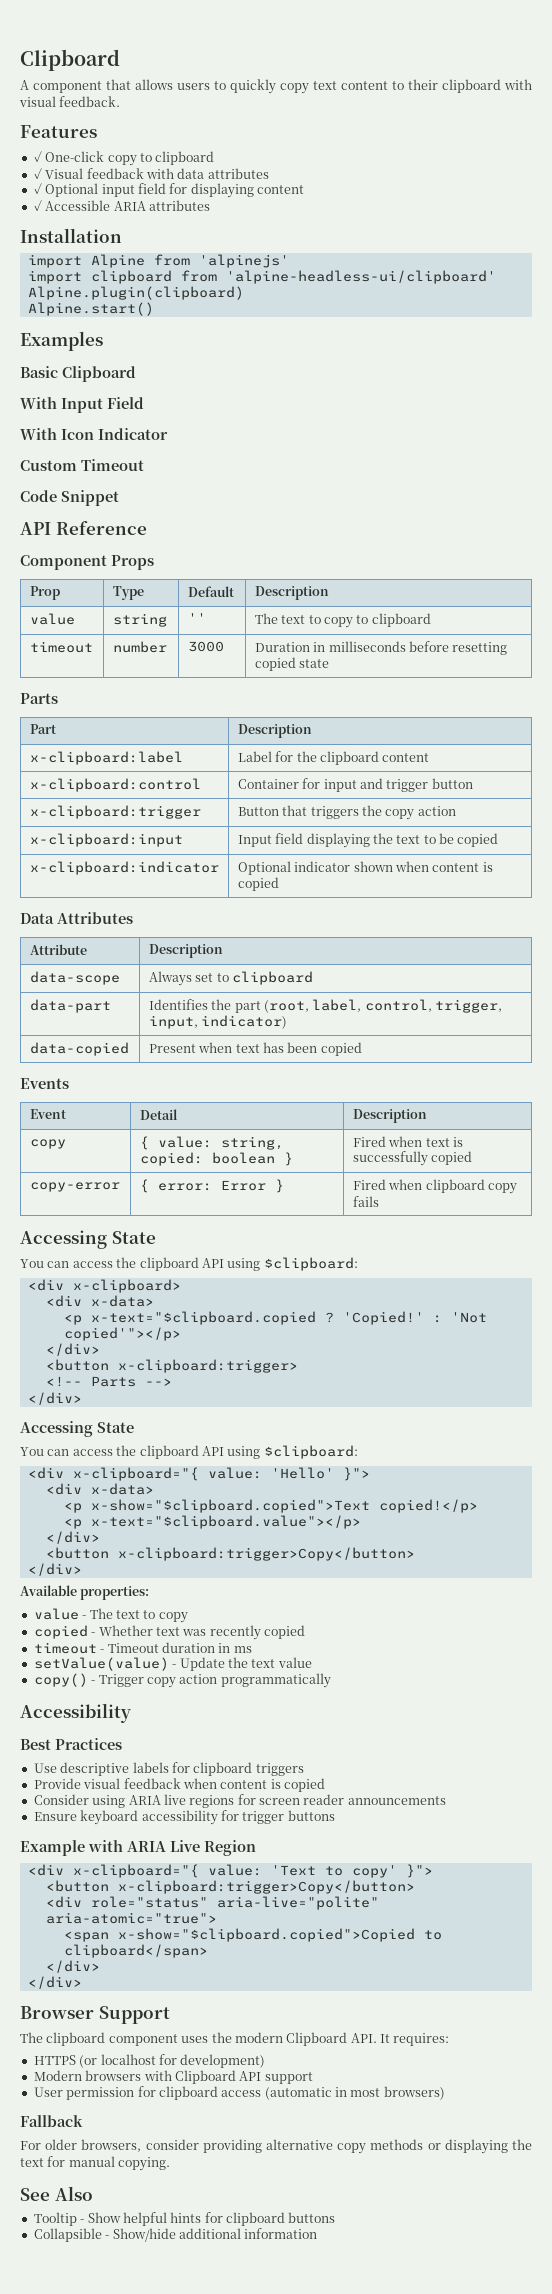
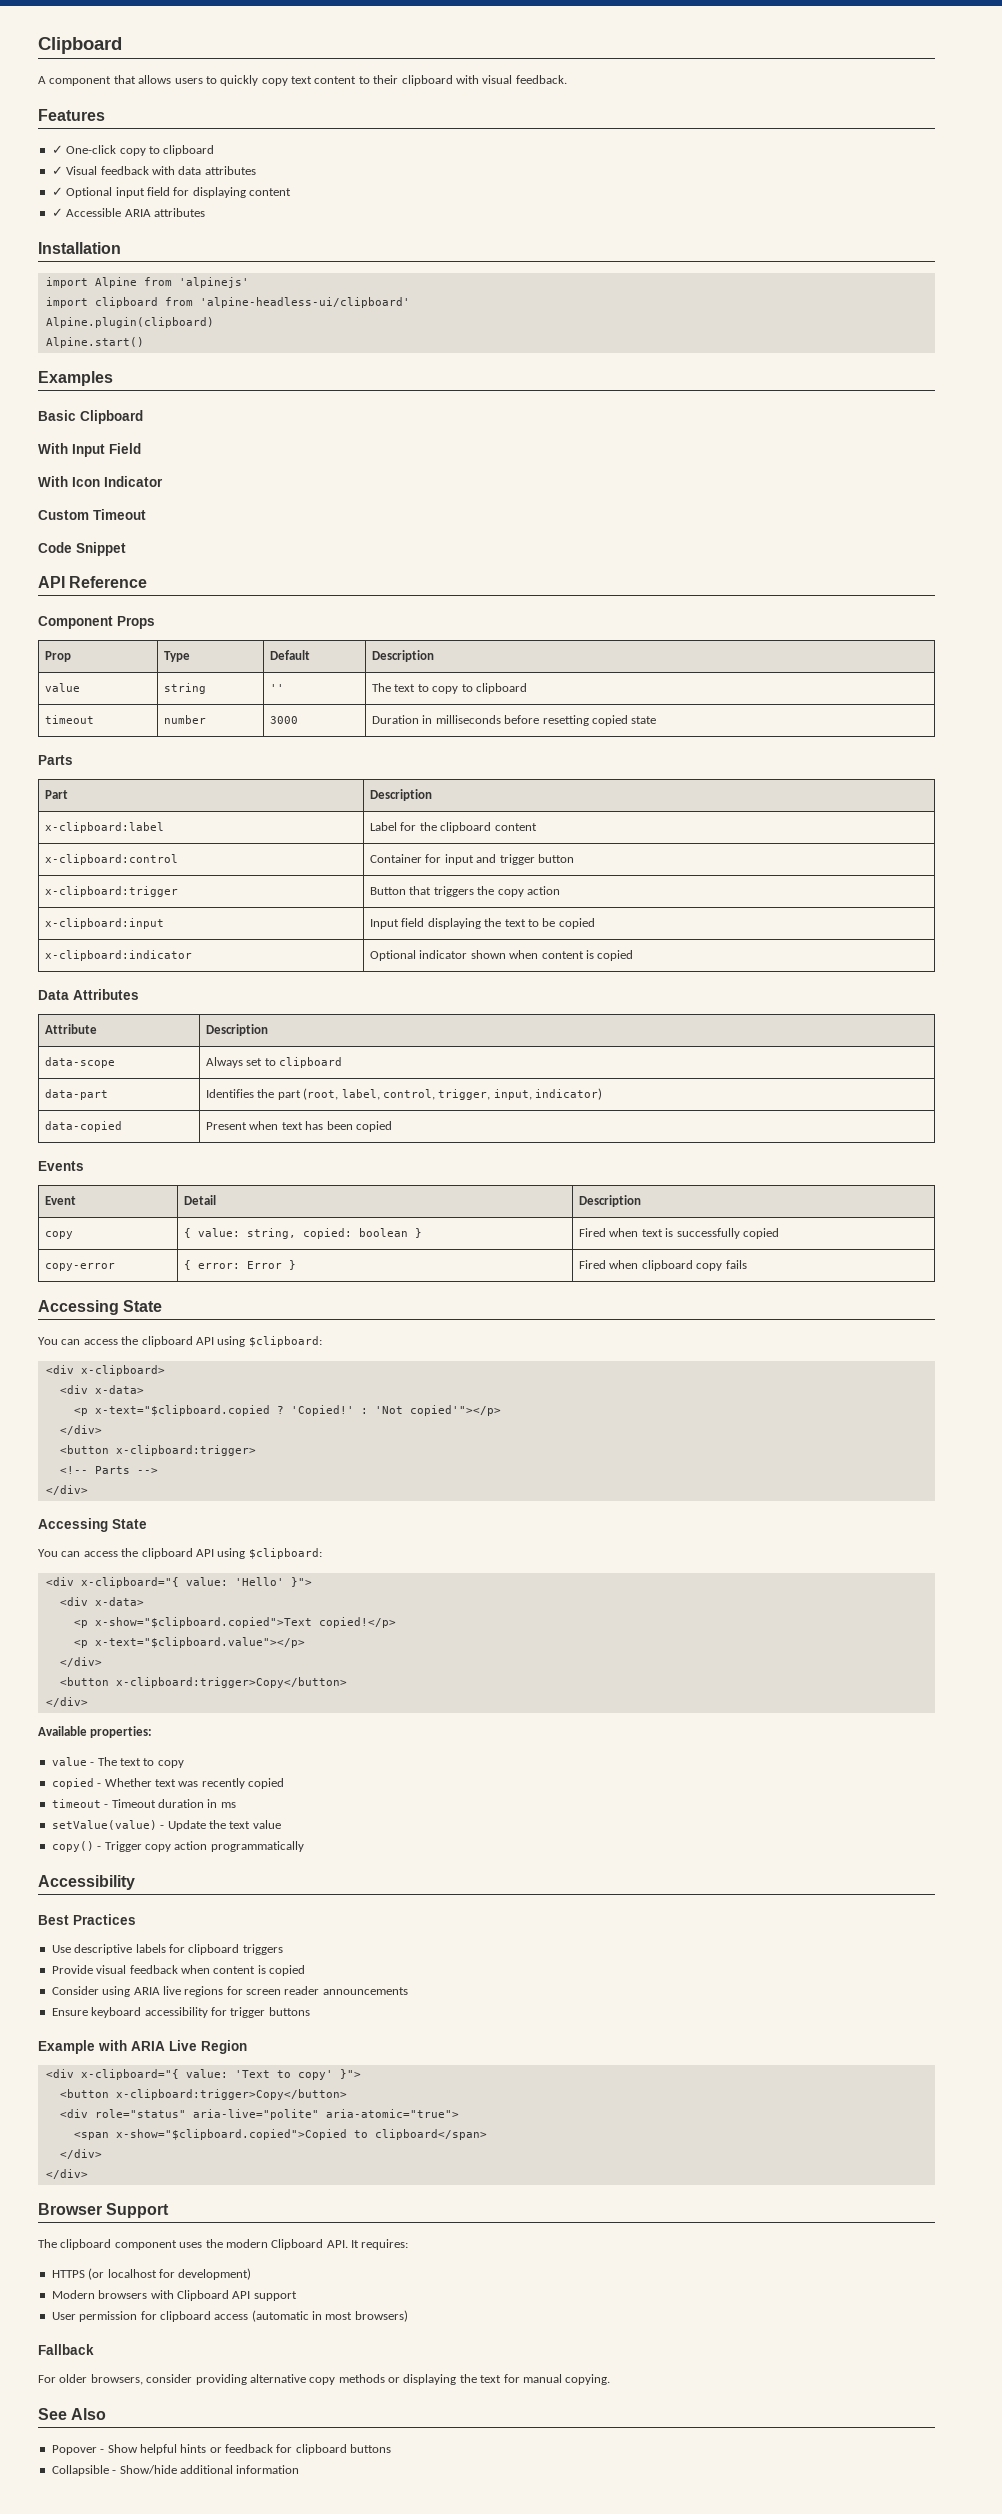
- Tooltip - Show helpful hints for clipboard buttons
+ Popover - Show helpful hints or feedback for clipboard buttons

